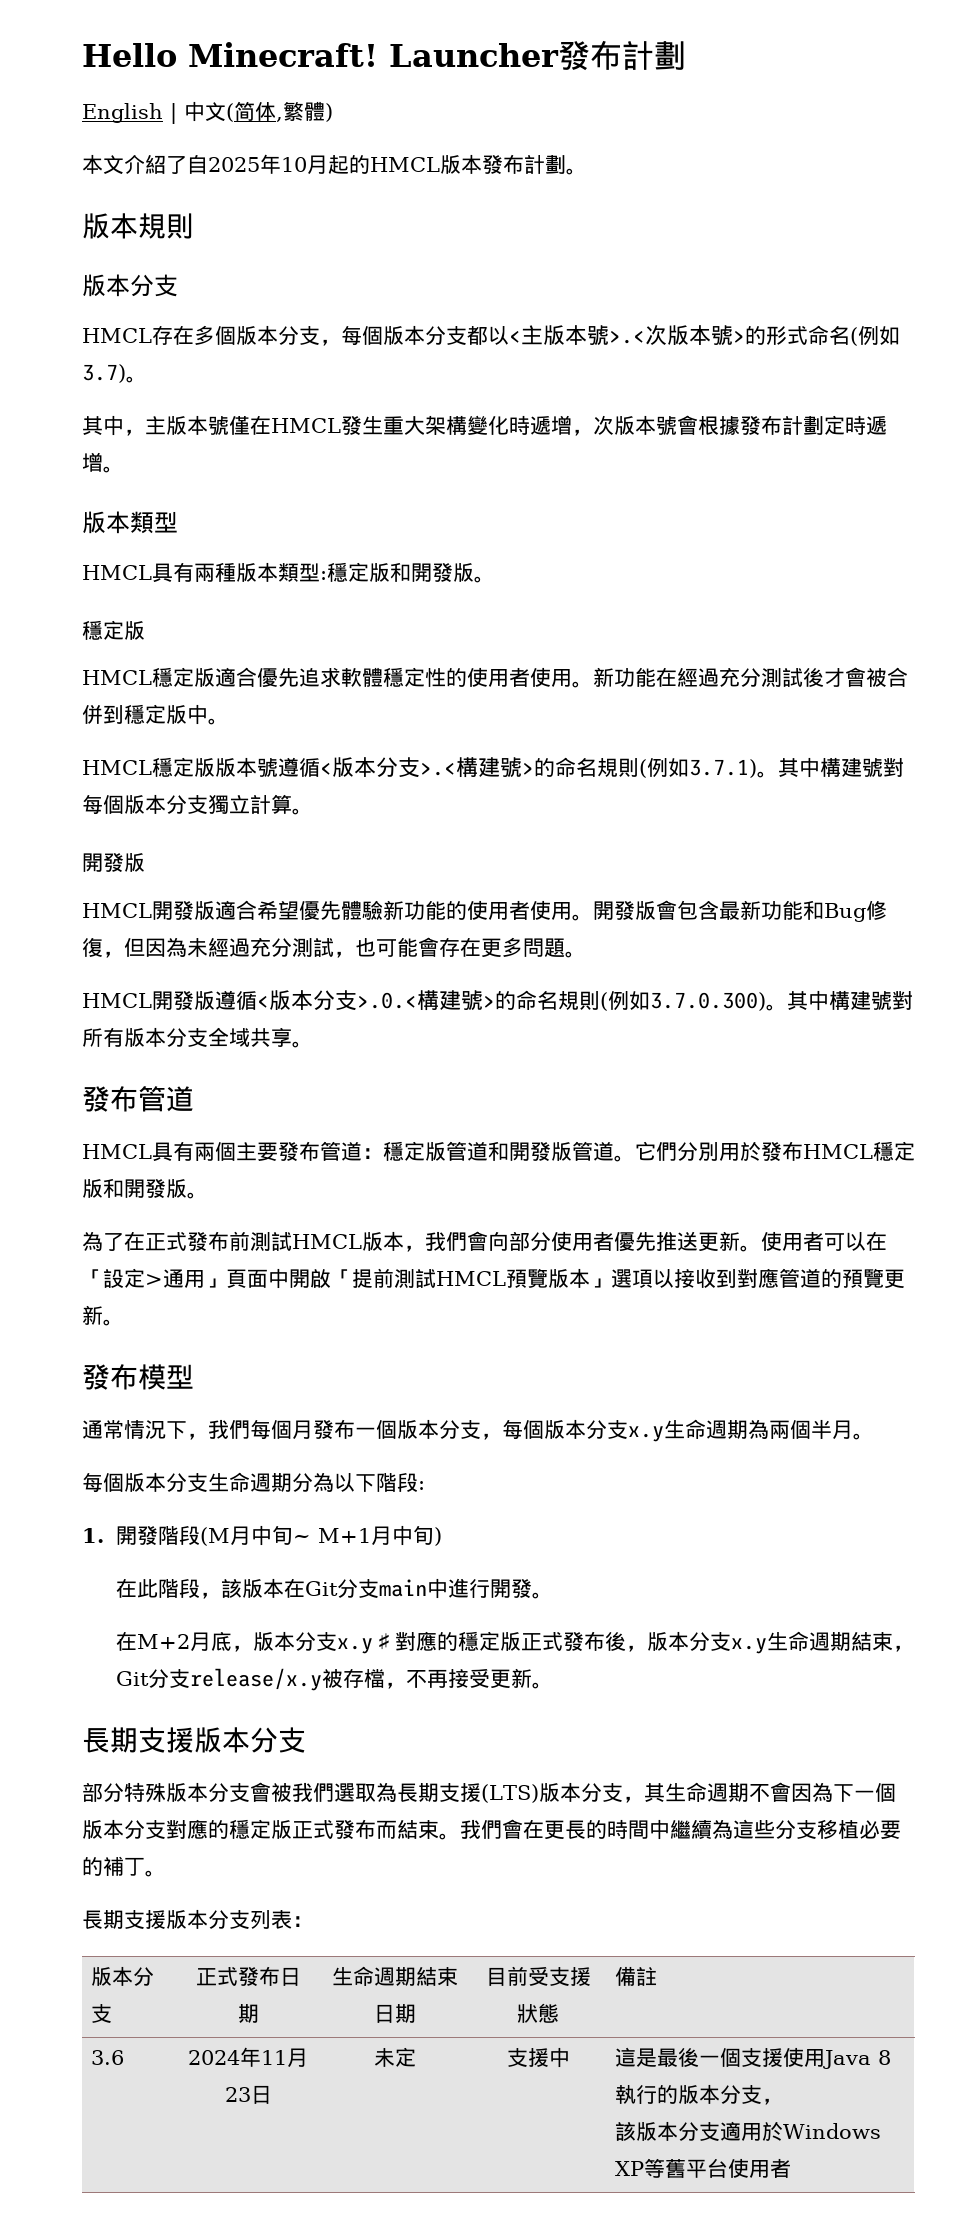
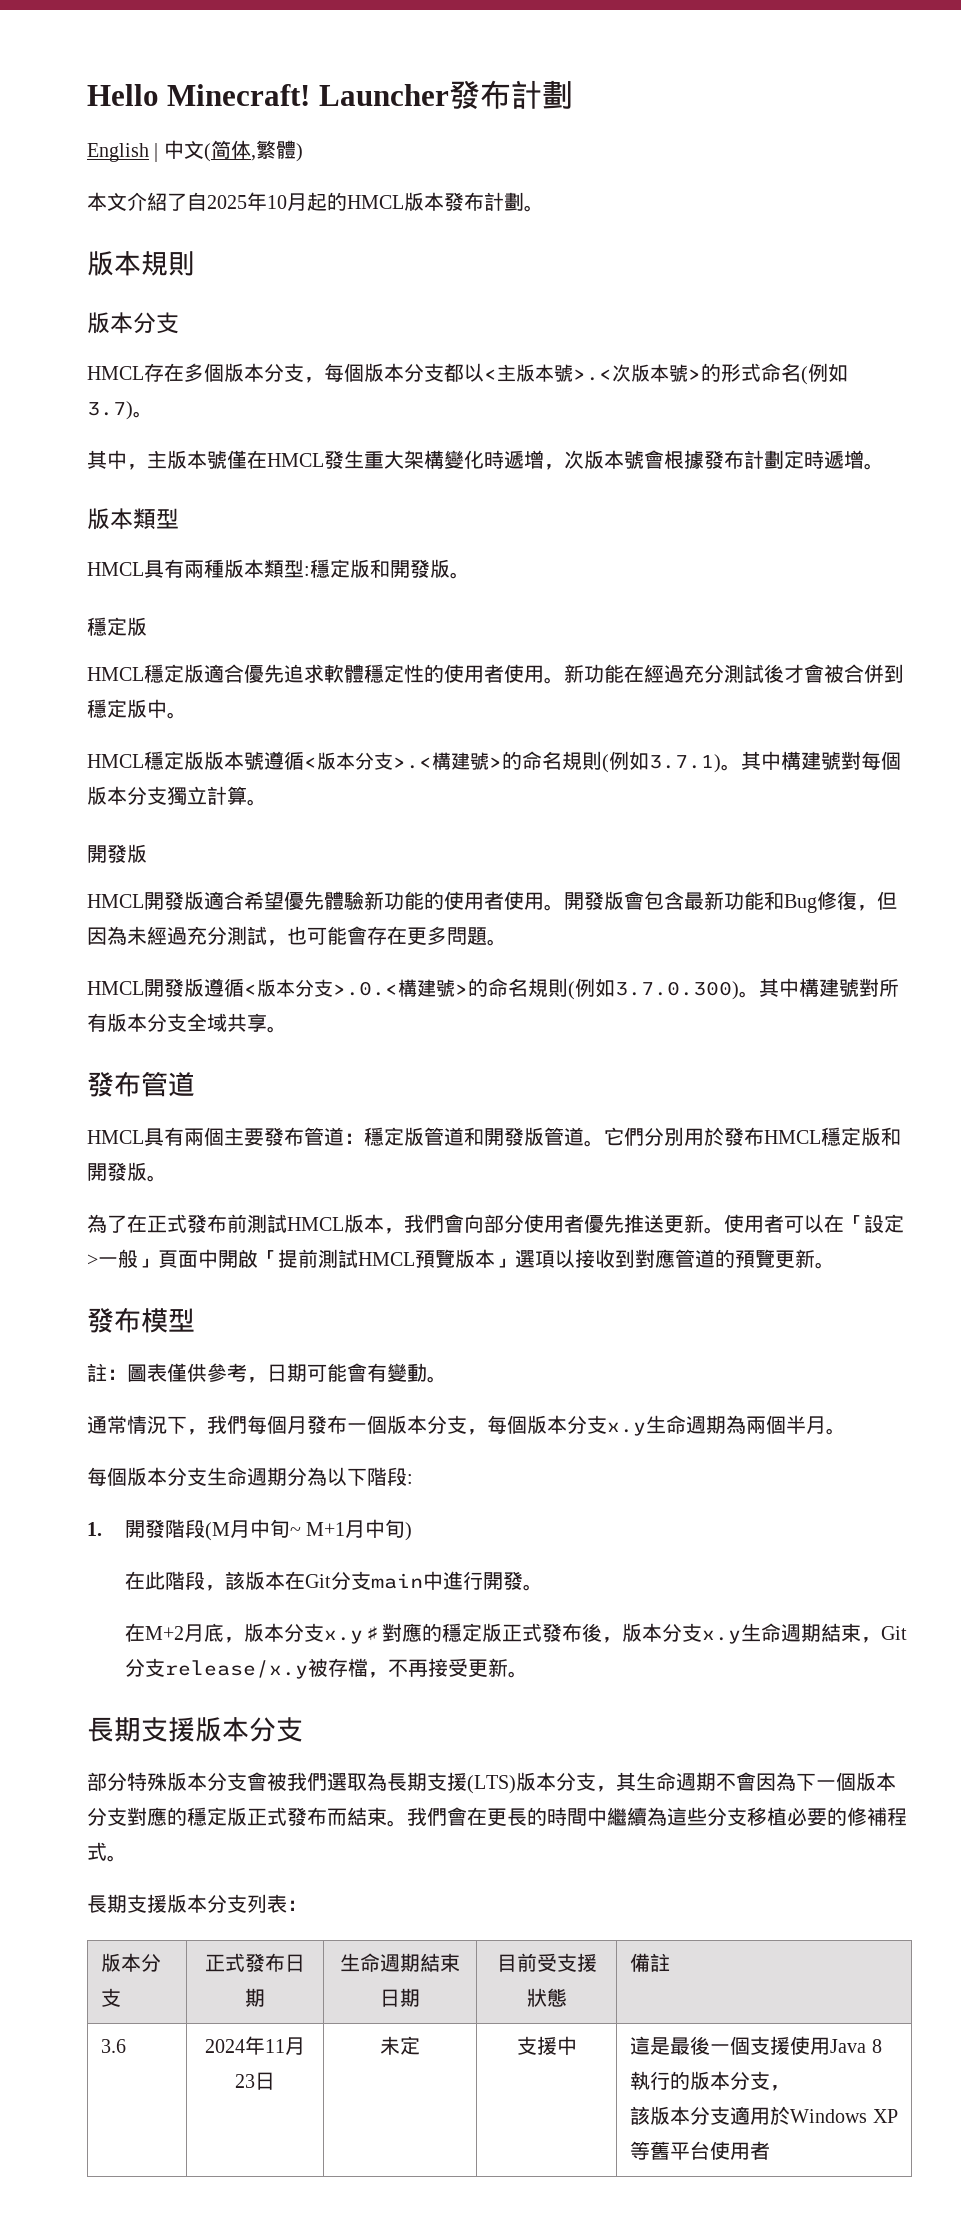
- 使用者可以在「設定>通用」頁面中開啟「提前測試HMCL預覽版本」選項以接收到對應管道的預覽更新。
+ 使用者可以在「設定>一般」頁面中開啟「提前測試HMCL預覽版本」選項以接收到對應管道的預覽更新。
+ 註：圖表僅供參考，日期可能會有變動。
- 我們會在更長的時間中繼續為這些分支移植必要的補丁。
+ 我們會在更長的時間中繼續為這些分支移植必要的修補程式。

